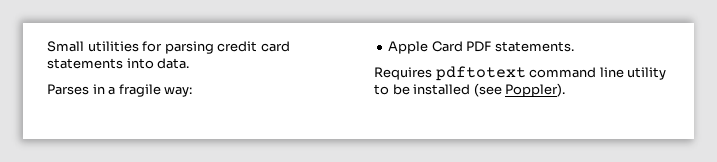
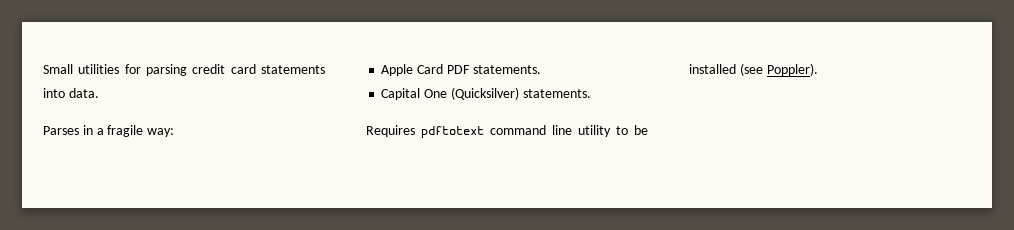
+ Capital One (Quicksilver) statements.

